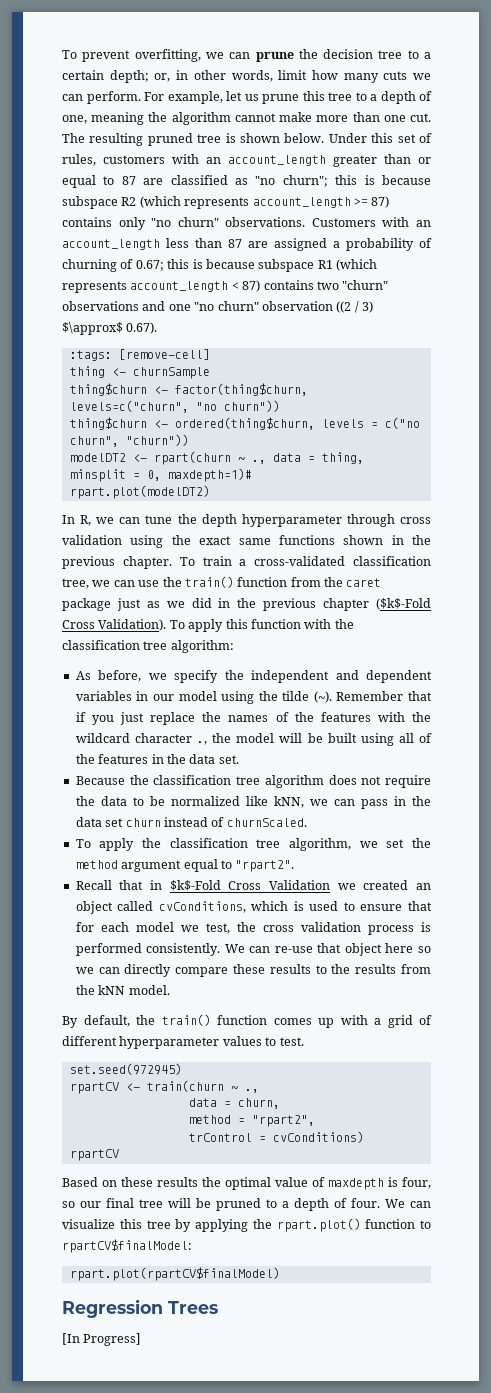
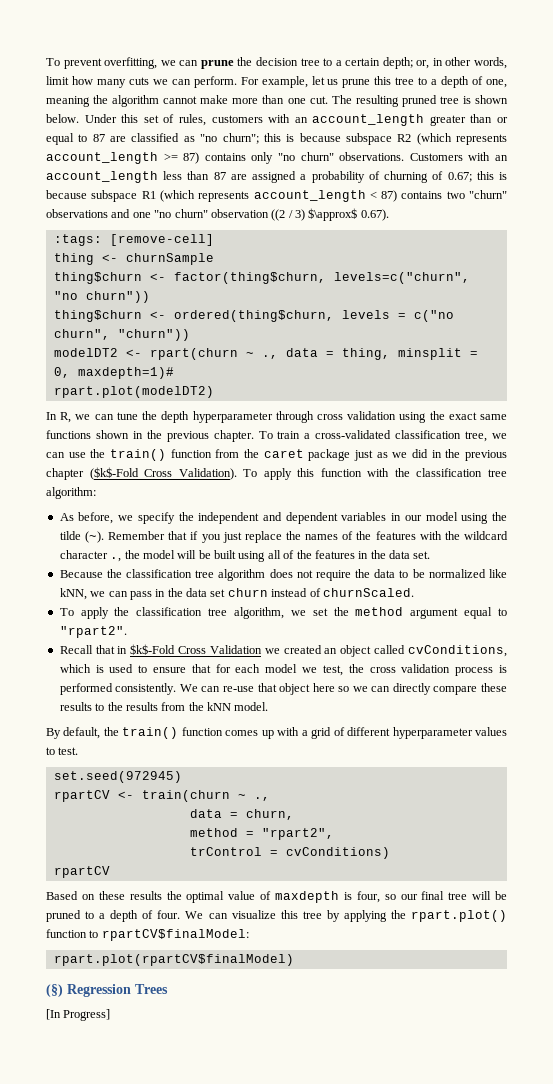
- Regression Trees
+ (§) Regression Trees

